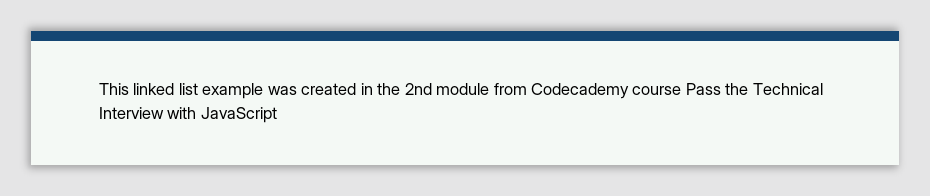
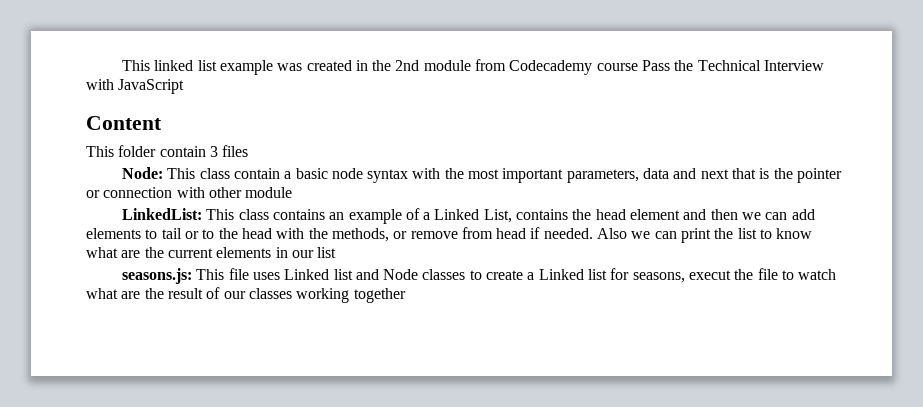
+ Content
+ This folder contain 3 files
+ Node: This class contain a basic node syntax with the most important parameters, data and next that is the pointer or connection with other module
+ LinkedList: This class contains an example of a Linked List, contains the head element and then we can add elements to tail or to the head with the methods, or remove from head if needed. Also we can print the list to know what are the current elements in our list
+ seasons.js: This file uses Linked list and Node classes to create a Linked list for seasons, execut the file to watch what are the result of our classes working together

